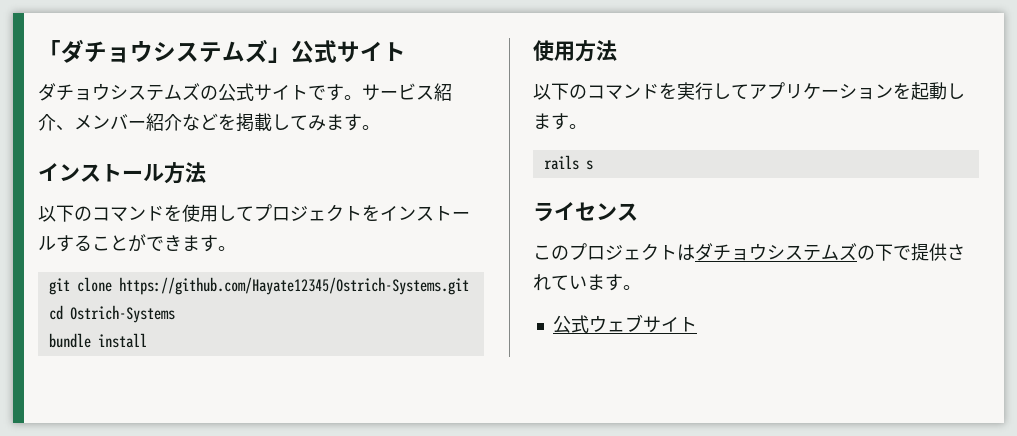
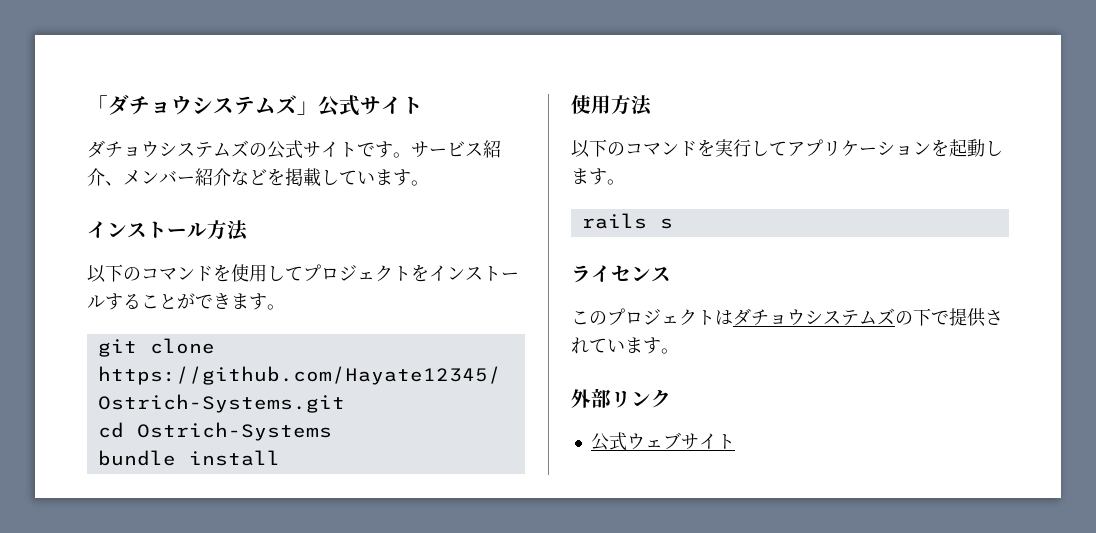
- サービス紹介、メンバー紹介などを掲載してみます。
+ サービス紹介、メンバー紹介などを掲載しています。
+ 外部リンク

